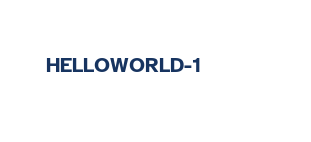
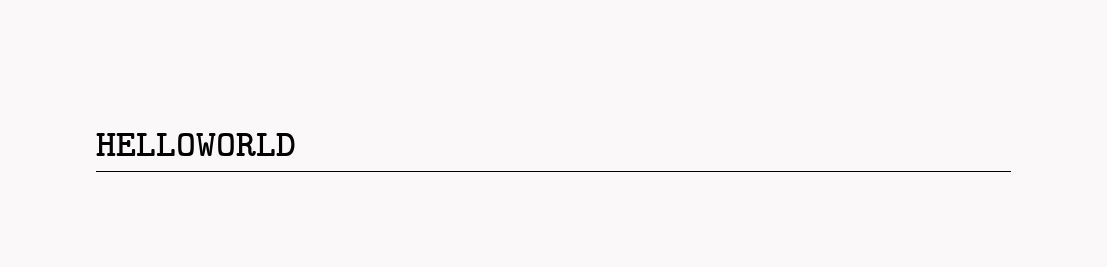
- HELLOWORLD-1
+ HELLOWORLD

